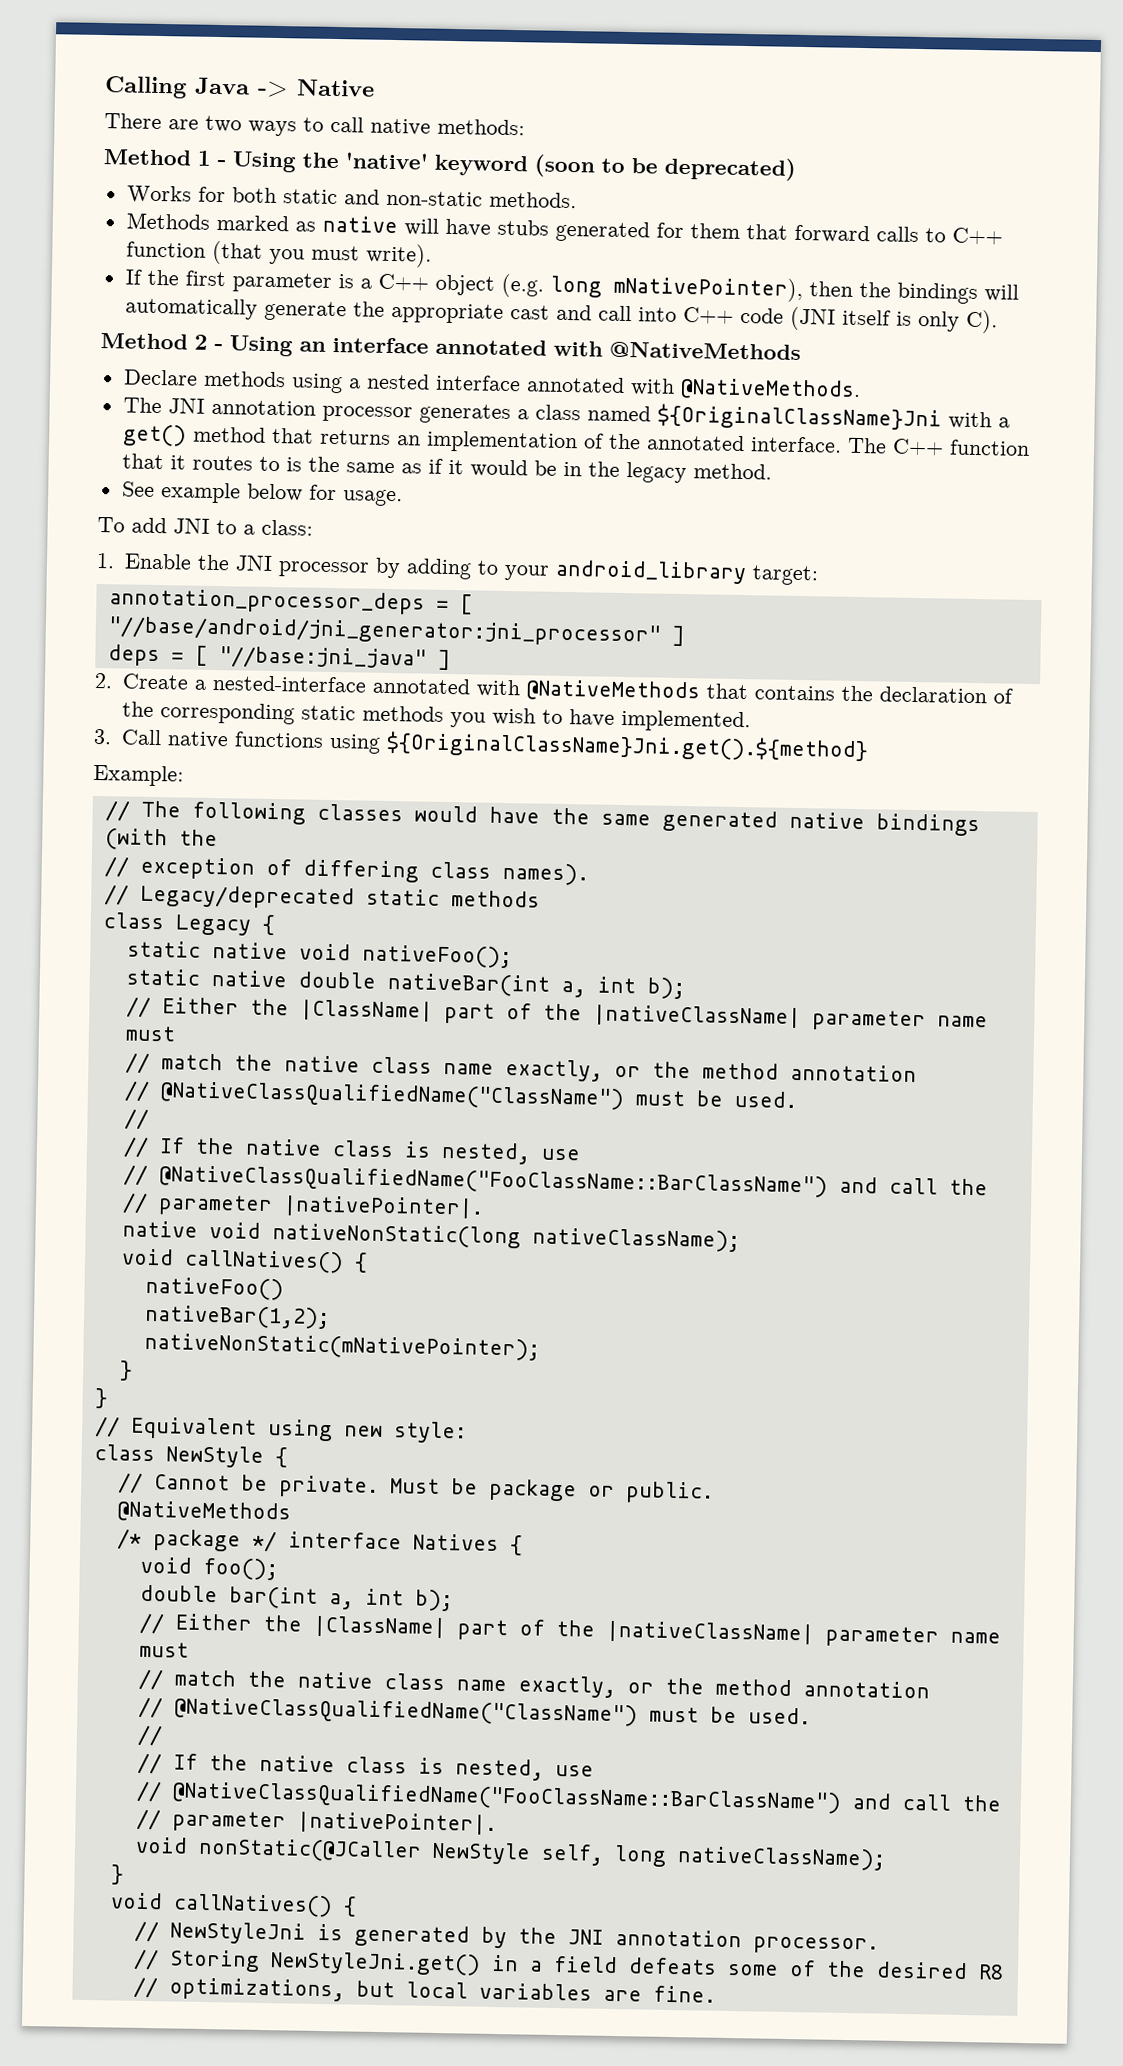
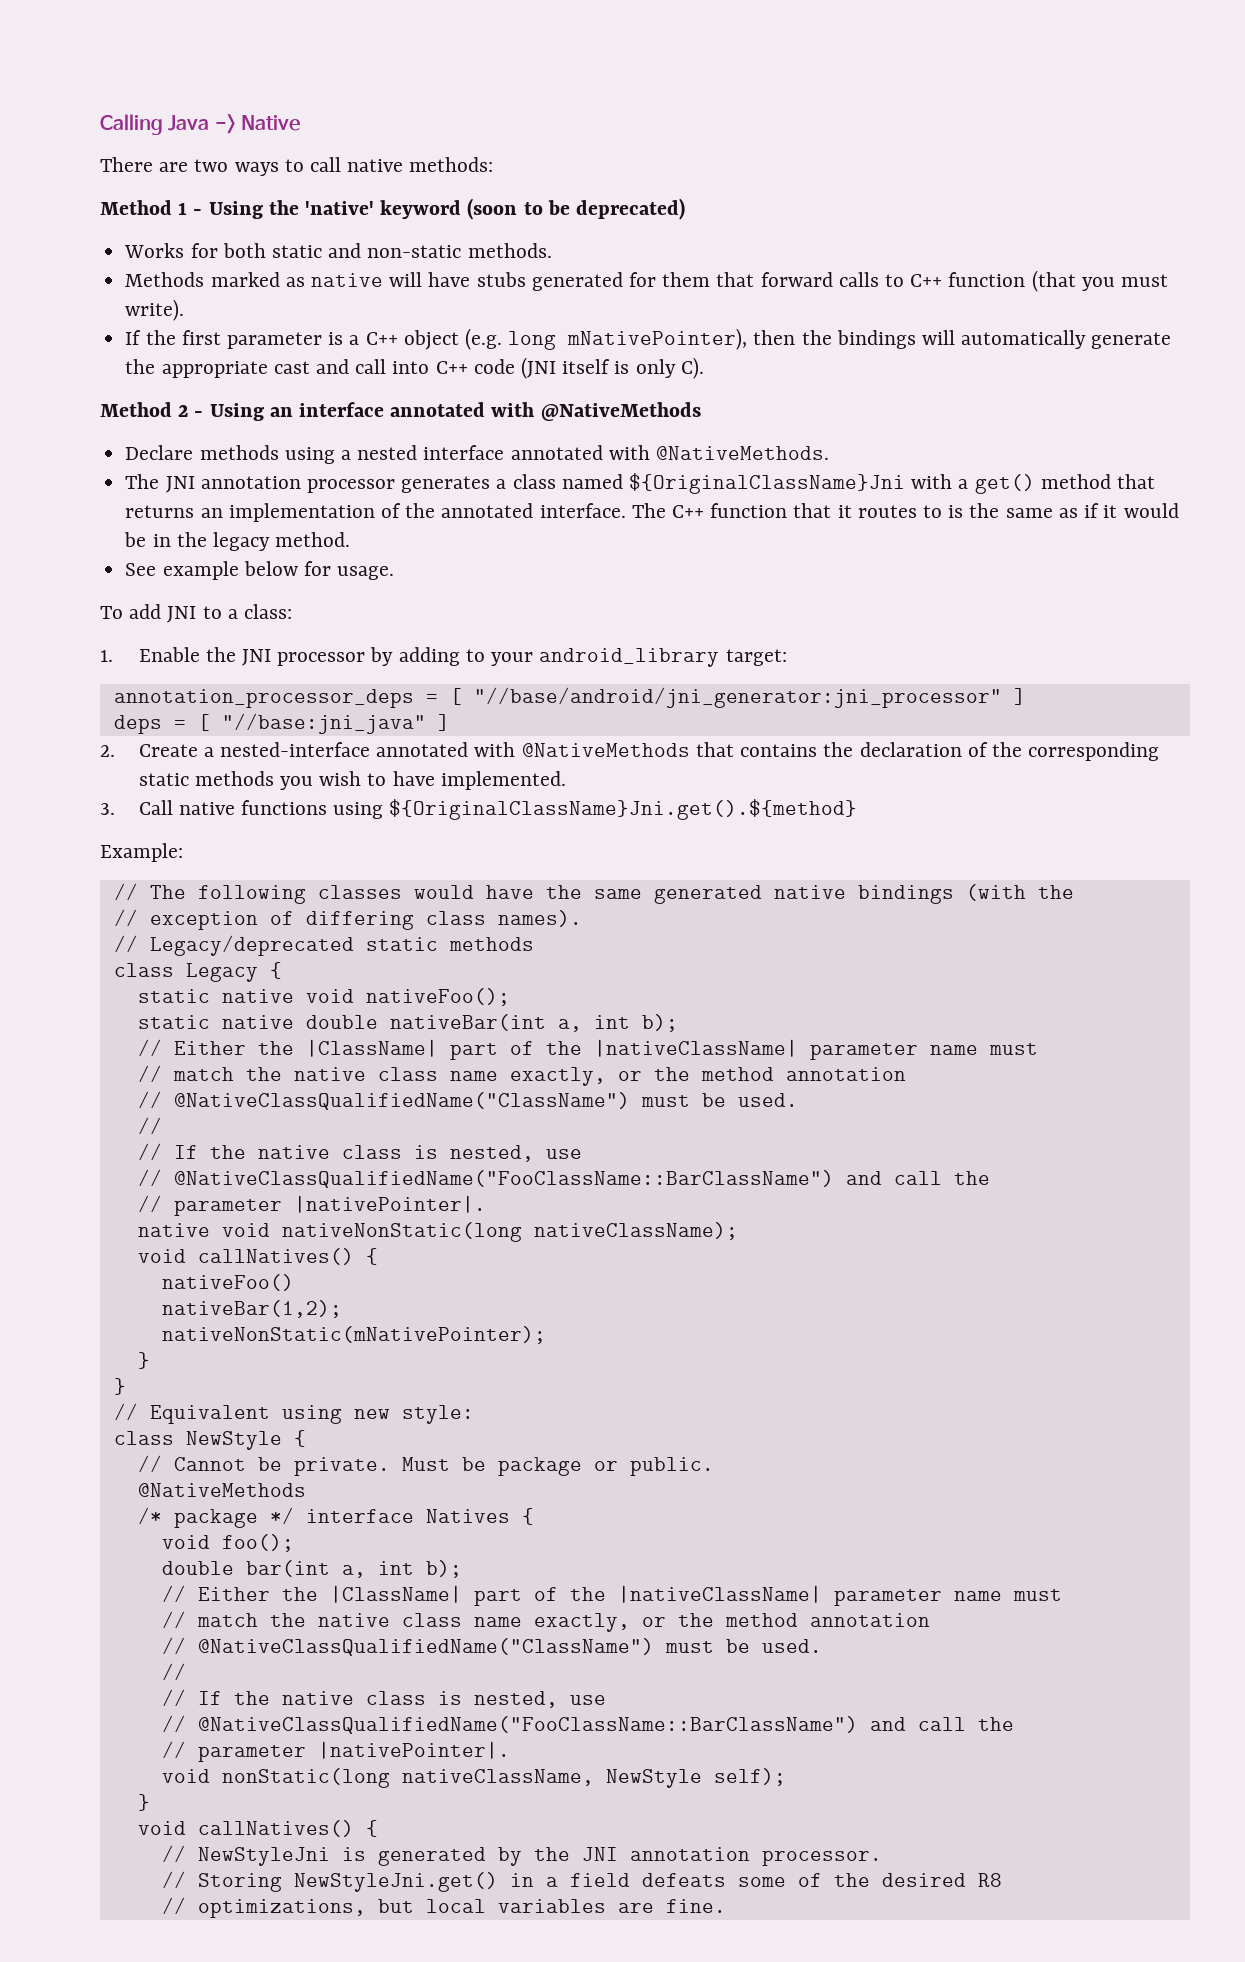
- void nonStatic(@JCaller NewStyle self, long nativeClassName);
+ void nonStatic(long nativeClassName, NewStyle self);

